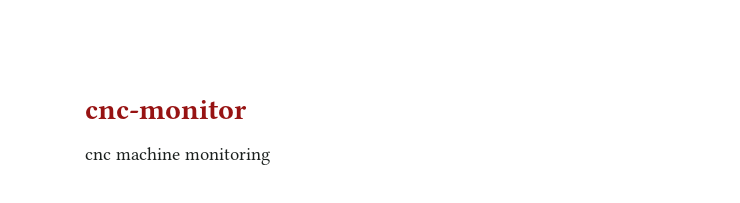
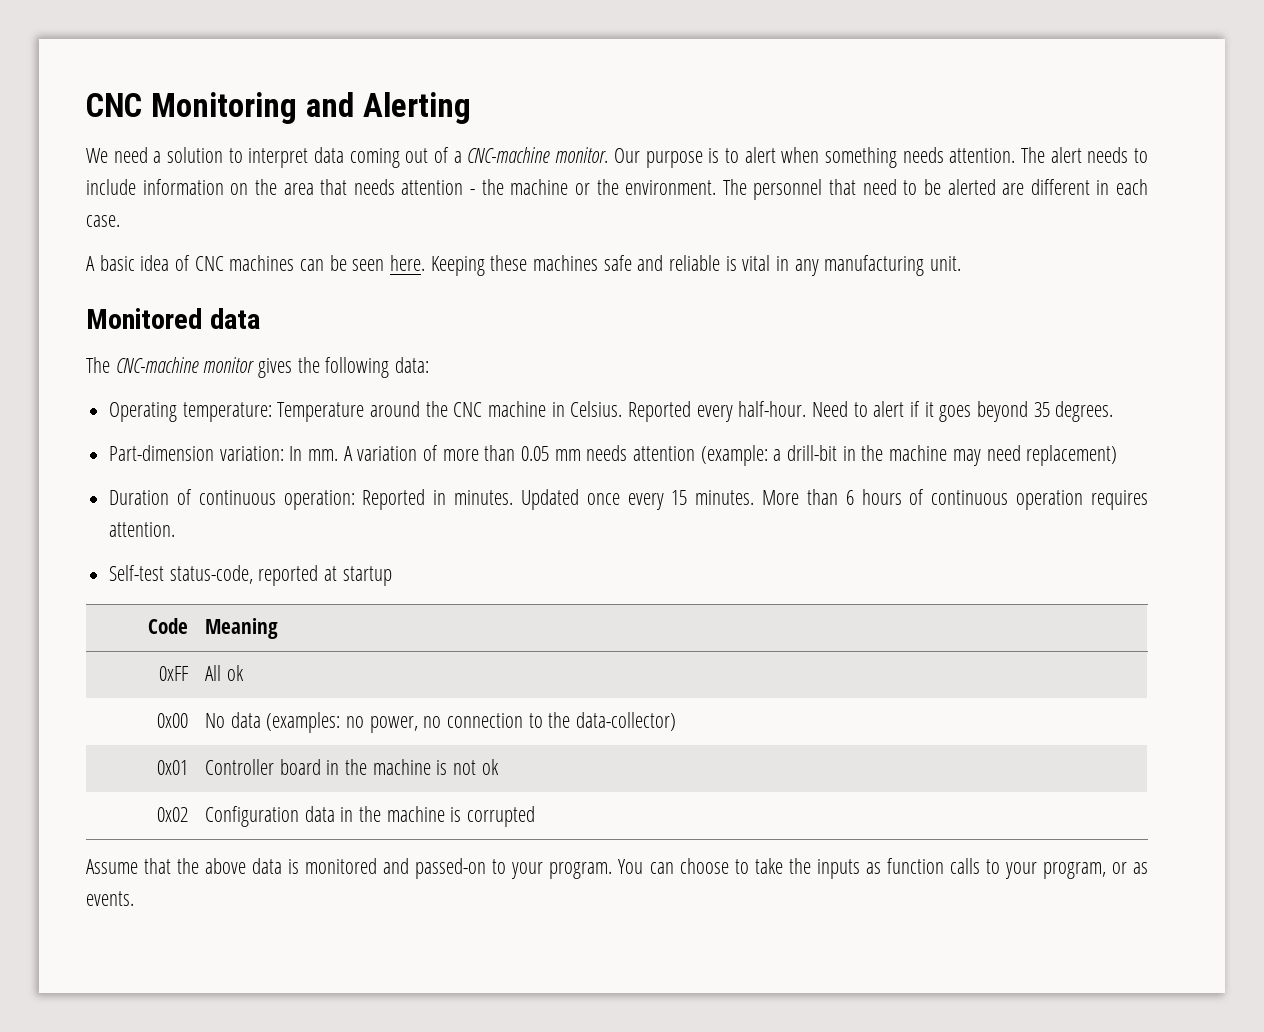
- cnc-monitor
- cnc machine monitoring
+ CNC Monitoring and Alerting
+ We need a solution to interpret data coming out of a CNC-machine monitor. Our purpose is to alert when something needs attention. The alert needs to include information on the area that needs attention - the machine or the environment. The personnel that need to be alerted are different in each case.
+ A basic idea of CNC machines can be seen here. Keeping these machines safe and reliable is vital in any manufacturing unit.
+ Monitored data
+ The CNC-machine monitor gives the following data:
+ Operating temperature: Temperature around the CNC machine in Celsius. Reported every half-hour. Need to alert if it goes beyond 35 degrees.
+ Part-dimension variation: In mm. A variation of more than 0.05 mm needs attention (example: a drill-bit in the machine may need replacement)
+ Duration of continuous operation: Reported in minutes. Updated once every 15 minutes. More than 6 hours of continuous operation requires attention.
+ Self-test status-code, reported at startup
+ Code | Meaning
+ 0xFF | All ok
+ 0x00 | No data (examples: no power, no connection to the data-collector)
+ 0x01 | Controller board in the machine is not ok
+ 0x02 | Configuration data in the machine is corrupted
+ Assume that the above data is monitored and passed-on to your program. You can choose to take the inputs as function calls to your program, or as events.

